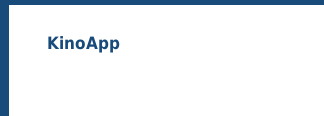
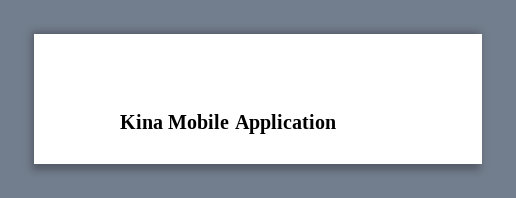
- KinoApp
+ Kina Mobile Application

